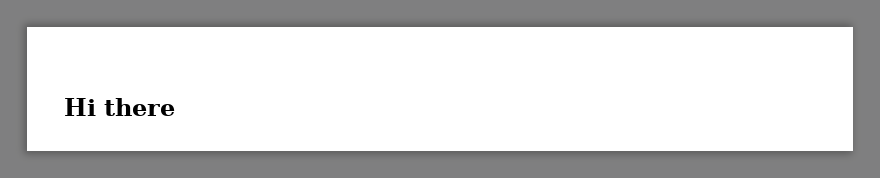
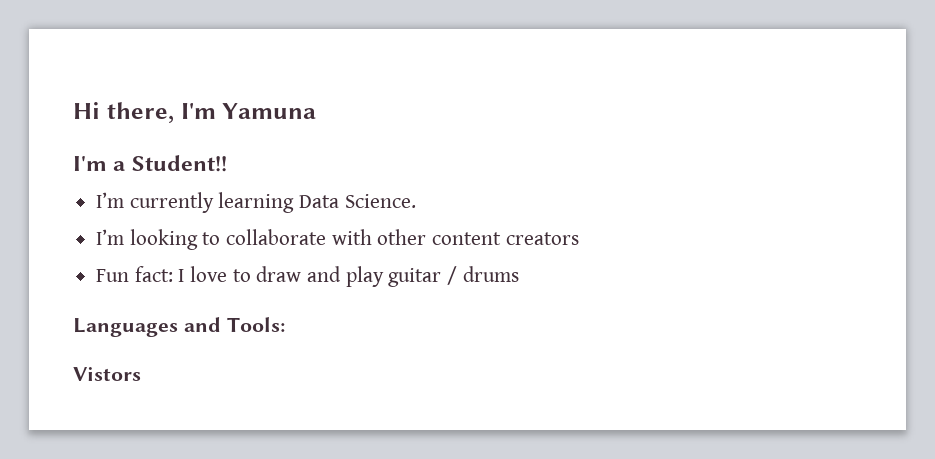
- Hi there
+ Hi there, I'm Yamuna
+ I'm a Student!!
+ I’m currently learning Data Science.
+ I’m looking to collaborate with other content creators
+ Fun fact: I love to draw and play guitar / drums
+ Languages and Tools:
+ Vistors

